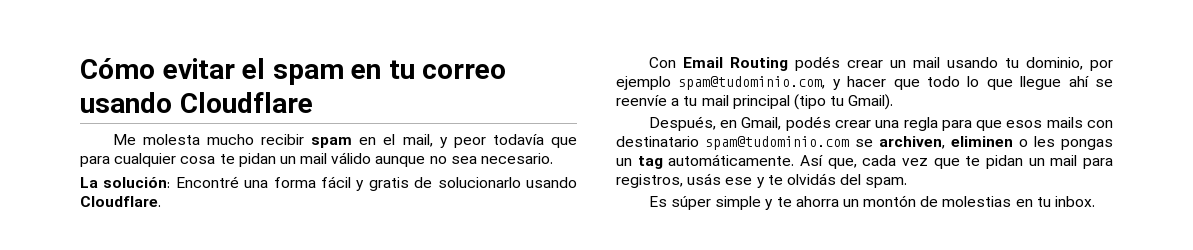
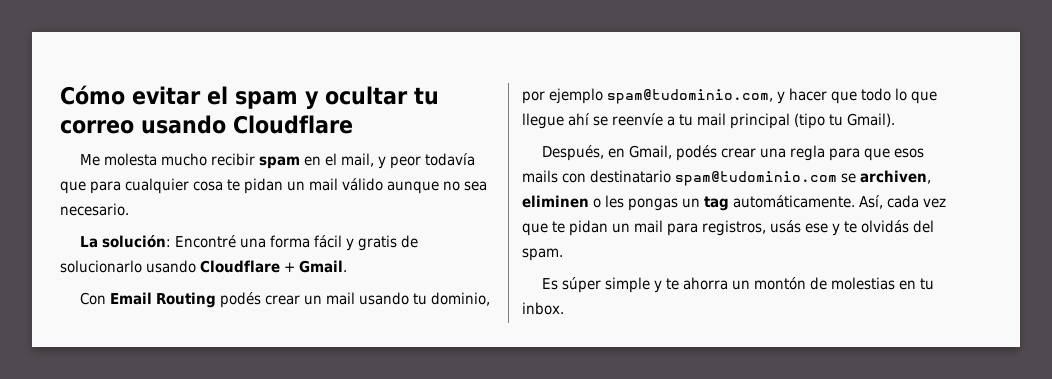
- Cómo evitar el spam en tu correo usando Cloudflare
+ Cómo evitar el spam y ocultar tu correo usando Cloudflare
- La solución: Encontré una forma fácil y gratis de solucionarlo usando Cloudflare.
+ La solución: Encontré una forma fácil y gratis de solucionarlo usando Cloudflare + Gmail.
- Así que, cada vez que te pidan un mail para registros, usás ese y te olvidás del spam.
+ Así, cada vez que te pidan un mail para registros, usás ese y te olvidás del spam.

